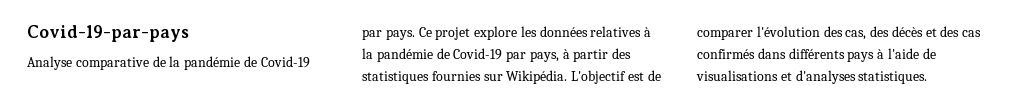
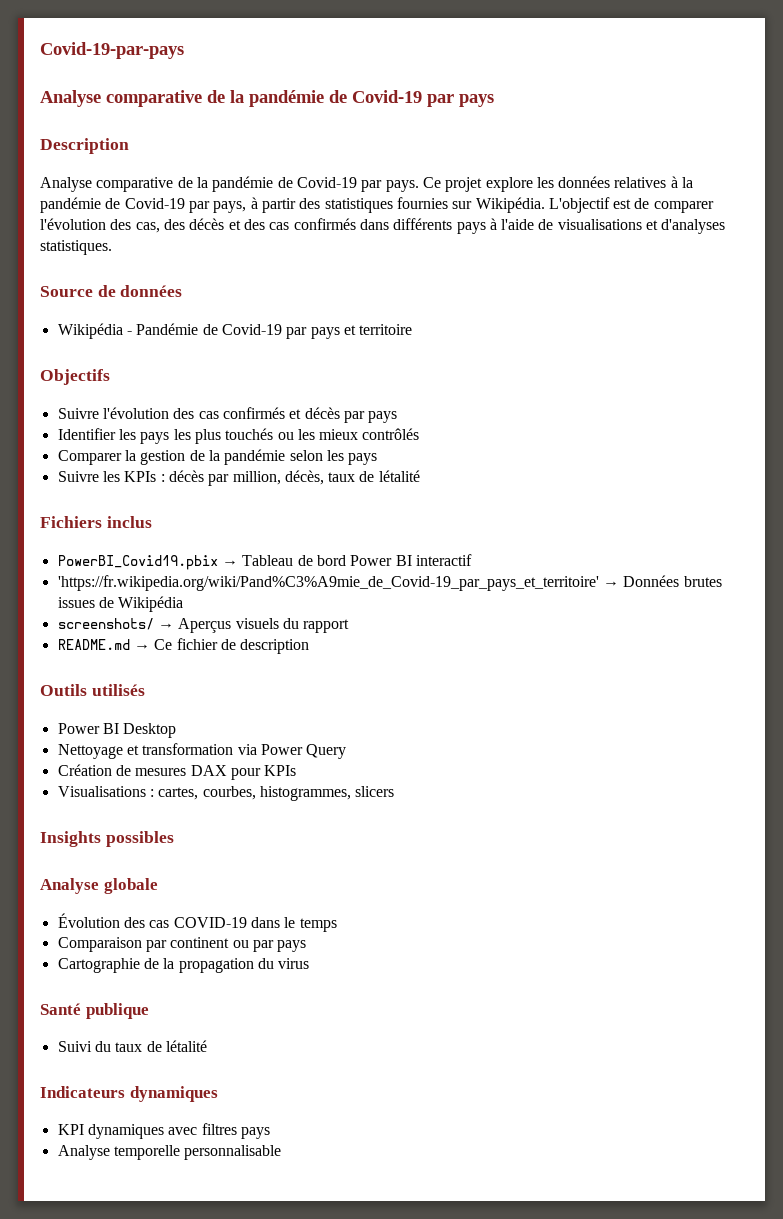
+ Analyse comparative de la pandémie de Covid-19 par pays
+ Description
+ Source de données
+ Wikipédia - Pandémie de Covid-19 par pays et territoire
+ Objectifs
+ Suivre l'évolution des cas confirmés et décès par pays
+ Identifier les pays les plus touchés ou les mieux contrôlés
+ Comparer la gestion de la pandémie selon les pays
+ Suivre les KPIs : décès par million, décès, taux de létalité
+ Fichiers inclus
+ PowerBI_Covid19.pbix → Tableau de bord Power BI interactif
+ 'https://fr.wikipedia.org/wiki/Pand%C3%A9mie_de_Covid-19_par_pays_et_territoire' → Données brutes issues de Wikipédia
+ screenshots/ → Aperçus visuels du rapport
+ README.md → Ce fichier de description
+ Outils utilisés
+ Power BI Desktop
+ Nettoyage et transformation via Power Query
+ Création de mesures DAX pour KPIs
+ Visualisations : cartes, courbes, histogrammes, slicers
+ Insights possibles
+ Analyse globale
+ Évolution des cas COVID-19 dans le temps
+ Comparaison par continent ou par pays
+ Cartographie de la propagation du virus
+ Santé publique
+ Suivi du taux de létalité
+ Indicateurs dynamiques
+ KPI dynamiques avec filtres pays
+ Analyse temporelle personnalisable

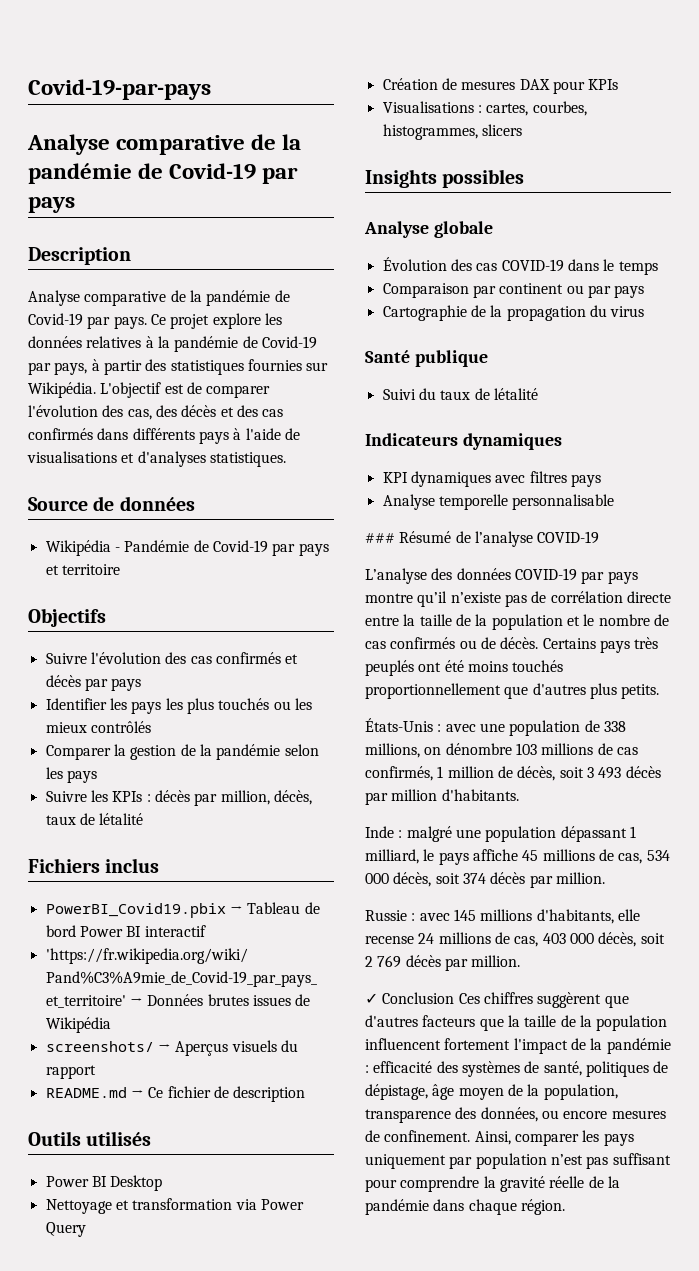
+ ### Résumé de l’analyse COVID-19
+ L’analyse des données COVID-19 par pays montre qu’il n’existe pas de corrélation directe entre la taille de la population et le nombre de cas confirmés ou de décès. Certains pays très peuplés ont été moins touchés proportionnellement que d'autres plus petits.
+ États-Unis : avec une population de 338 millions, on dénombre 103 millions de cas confirmés, 1 million de décès, soit 3 493 décès par million d'habitants.
+ Inde : malgré une population dépassant 1 milliard, le pays affiche 45 millions de cas, 534 000 décès, soit 374 décès par million.
+ Russie : avec 145 millions d'habitants, elle recense 24 millions de cas, 403 000 décès, soit 2 769 décès par million.
+ ✓ Conclusion Ces chiffres suggèrent que d'autres facteurs que la taille de la population influencent fortement l'impact de la pandémie : efficacité des systèmes de santé, politiques de dépistage, âge moyen de la population, transparence des données, ou encore mesures de confinement. Ainsi, comparer les pays uniquement par population n’est pas suffisant pour comprendre la gravité réelle de la pandémie dans chaque région.

